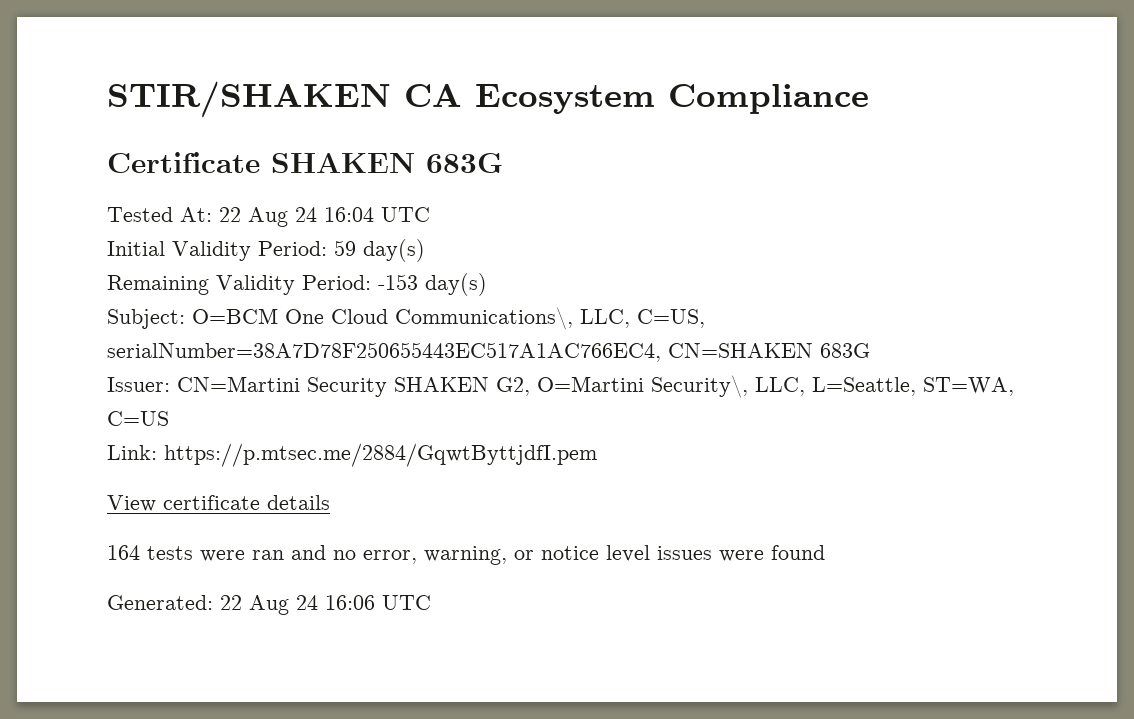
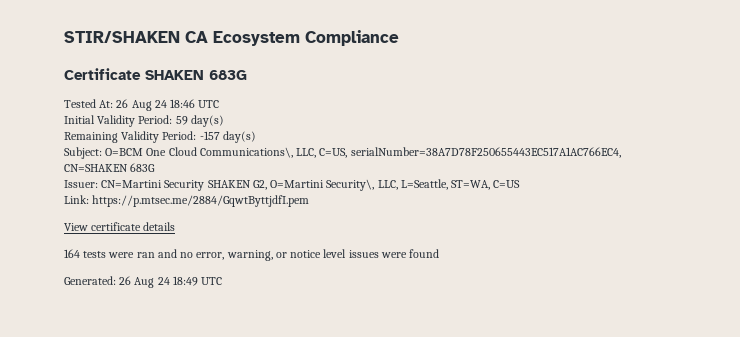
- Tested At: 22 Aug 24 16:04 UTC
+ Tested At: 26 Aug 24 18:46 UTC
- Remaining Validity Period: -153 day(s)
+ Remaining Validity Period: -157 day(s)
- Generated: 22 Aug 24 16:06 UTC
+ Generated: 26 Aug 24 18:49 UTC

